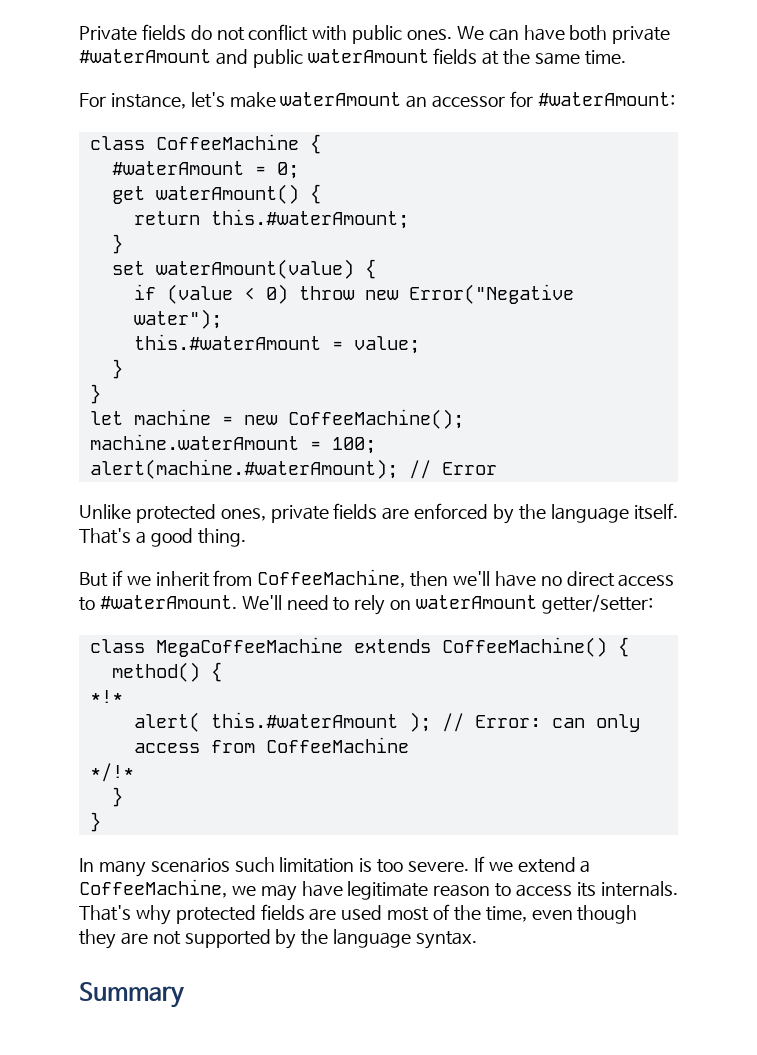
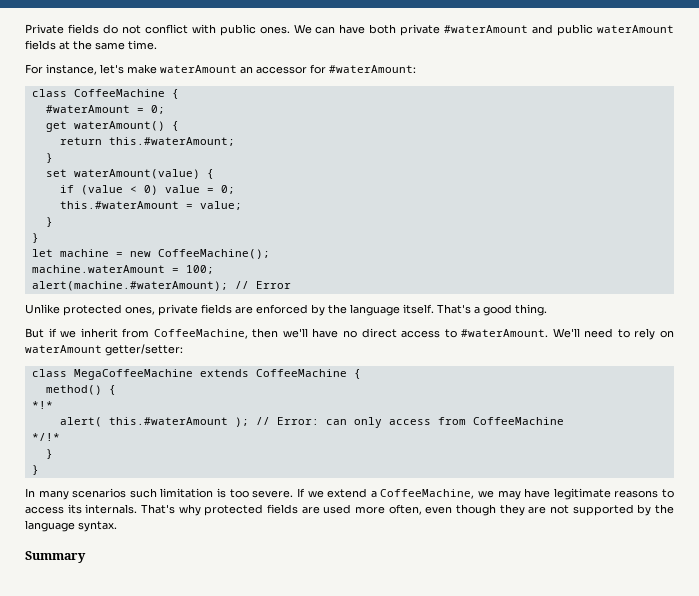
- if (value < 0) throw new Error("Negative water");
+ if (value < 0) value = 0;
- class MegaCoffeeMachine extends CoffeeMachine() {
+ class MegaCoffeeMachine extends CoffeeMachine {
- If we extend a CoffeeMachine, we may have legitimate reason to access its internals.
+ If we extend a CoffeeMachine, we may have legitimate reasons to access its internals.
- That's why protected fields are used most of the time, even though they are not supported by the language syntax.
+ That's why protected fields are used more often, even though they are not supported by the language syntax.

